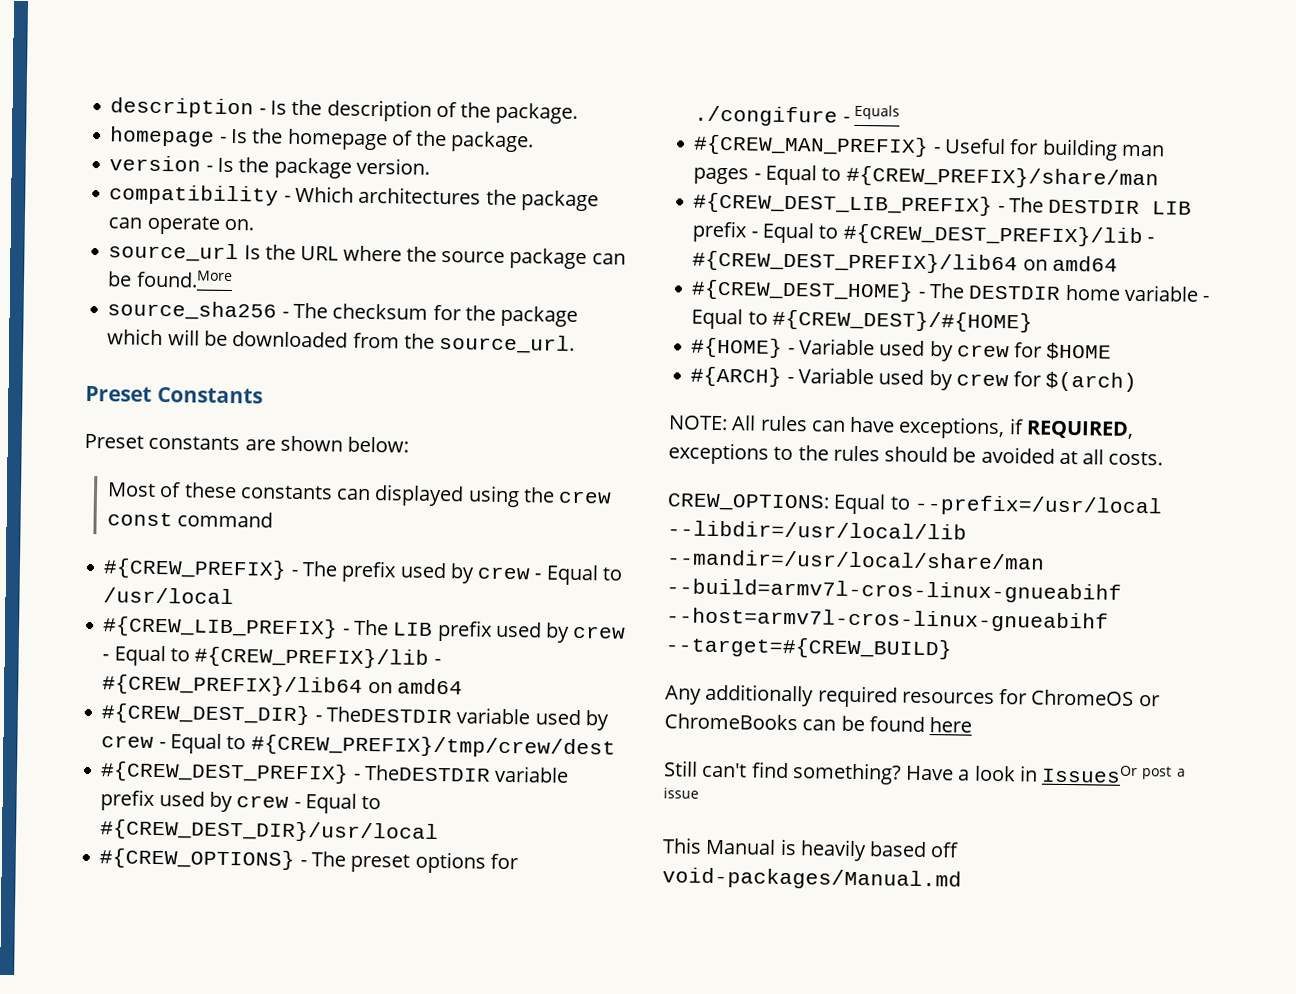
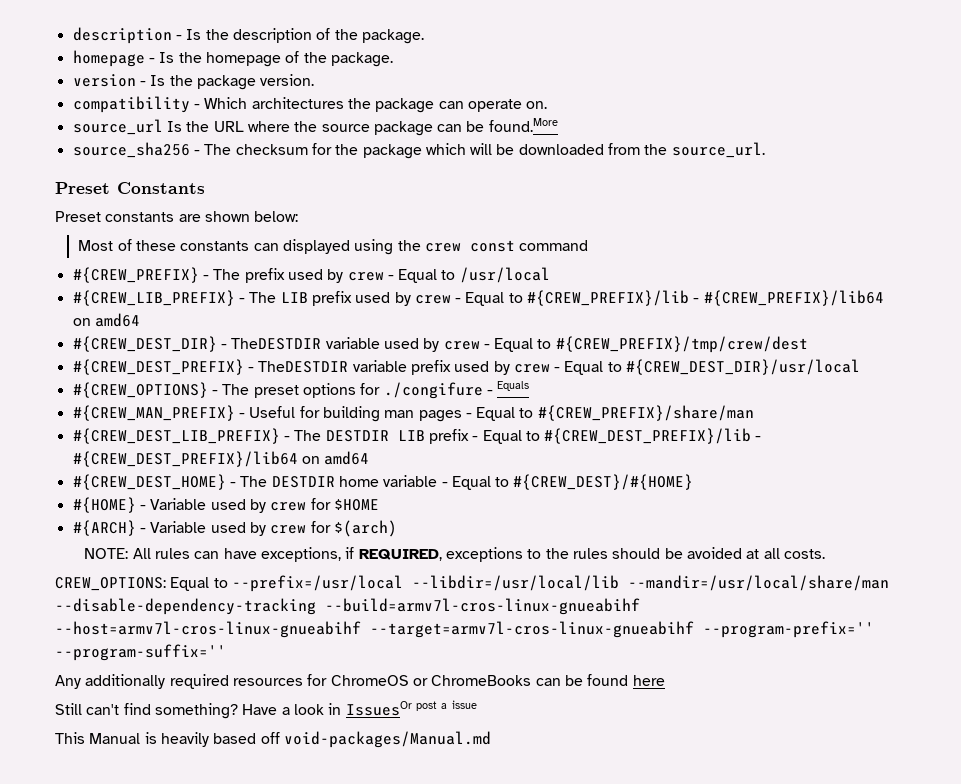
- CREW_OPTIONS: Equal to --prefix=/usr/local --libdir=/usr/local/lib --mandir=/usr/local/share/man --build=armv7l-cros-linux-gnueabihf --host=armv7l-cros-linux-gnueabihf --target=#{CREW_BUILD}
+ CREW_OPTIONS: Equal to --prefix=/usr/local --libdir=/usr/local/lib --mandir=/usr/local/share/man --disable-dependency-tracking --build=armv7l-cros-linux-gnueabihf --host=armv7l-cros-linux-gnueabihf --target=armv7l-cros-linux-gnueabihf --program-prefix='' --program-suffix=''

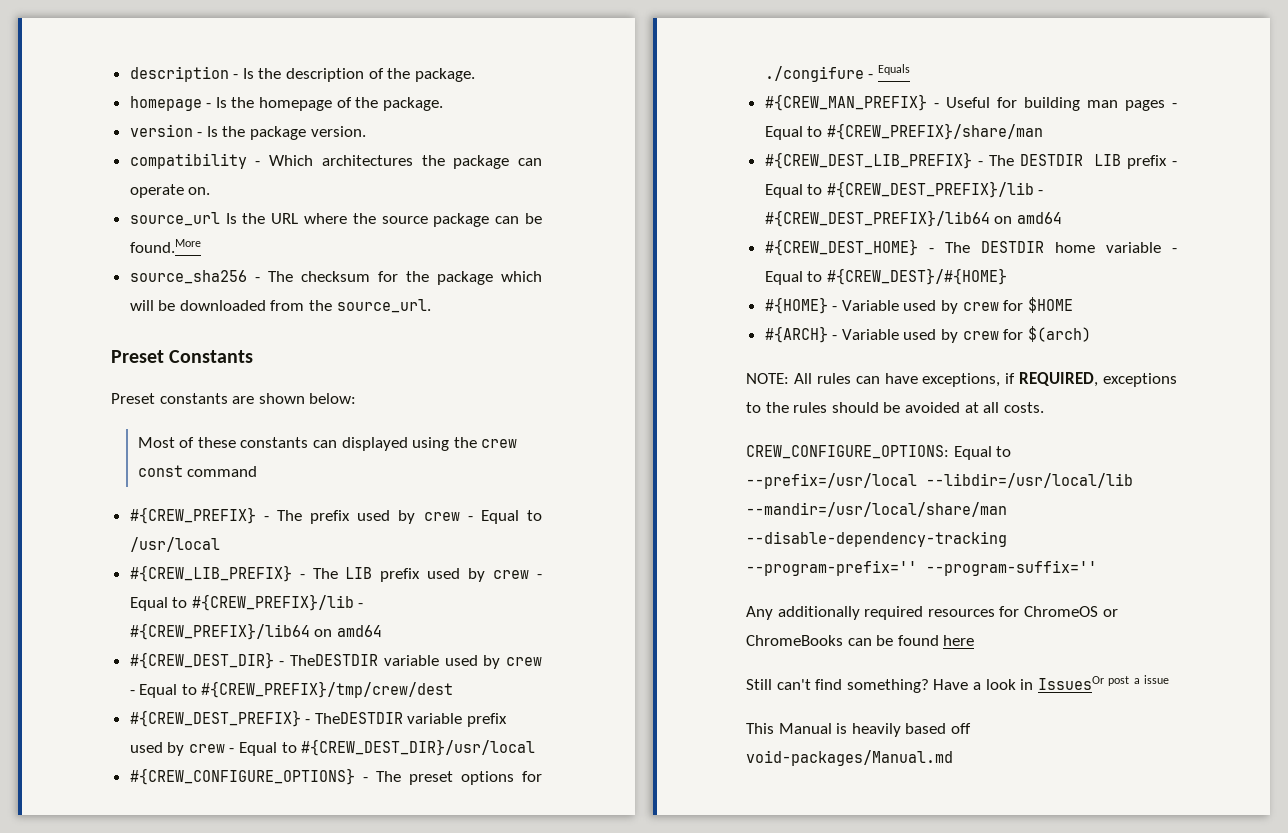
- #{CREW_OPTIONS} - The preset options for ./congifure - Equals
+ #{CREW_CONFIGURE_OPTIONS} - The preset options for ./congifure - Equals
- CREW_OPTIONS: Equal to --prefix=/usr/local --libdir=/usr/local/lib --mandir=/usr/local/share/man --disable-dependency-tracking --build=armv7l-cros-linux-gnueabihf --host=armv7l-cros-linux-gnueabihf --target=armv7l-cros-linux-gnueabihf --program-prefix='' --program-suffix=''
+ CREW_CONFIGURE_OPTIONS: Equal to --prefix=/usr/local --libdir=/usr/local/lib --mandir=/usr/local/share/man --disable-dependency-tracking --program-prefix='' --program-suffix=''

